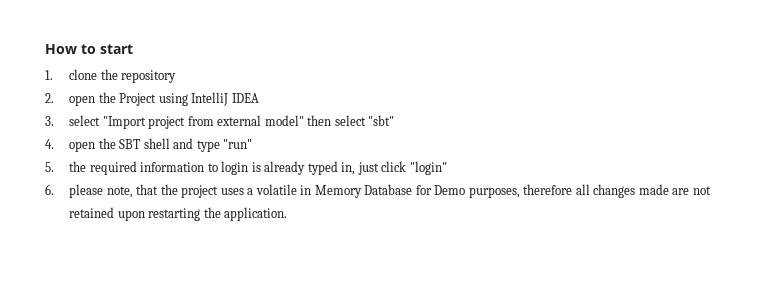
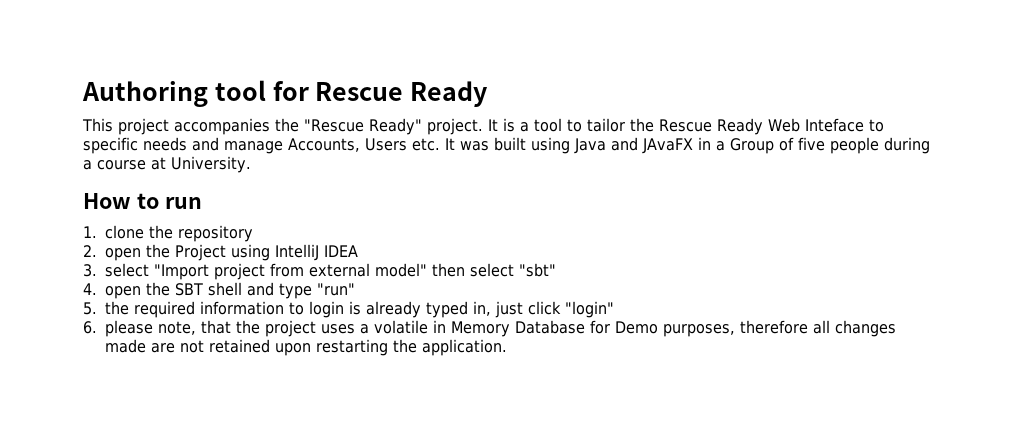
+ Authoring tool for Rescue Ready
+ This project accompanies the "Rescue Ready" project. It is a tool to tailor the Rescue Ready Web Inteface to specific needs and manage Accounts, Users etc. It was built using Java and JAvaFX in a Group of five people during a course at University.
- How to start
+ How to run

